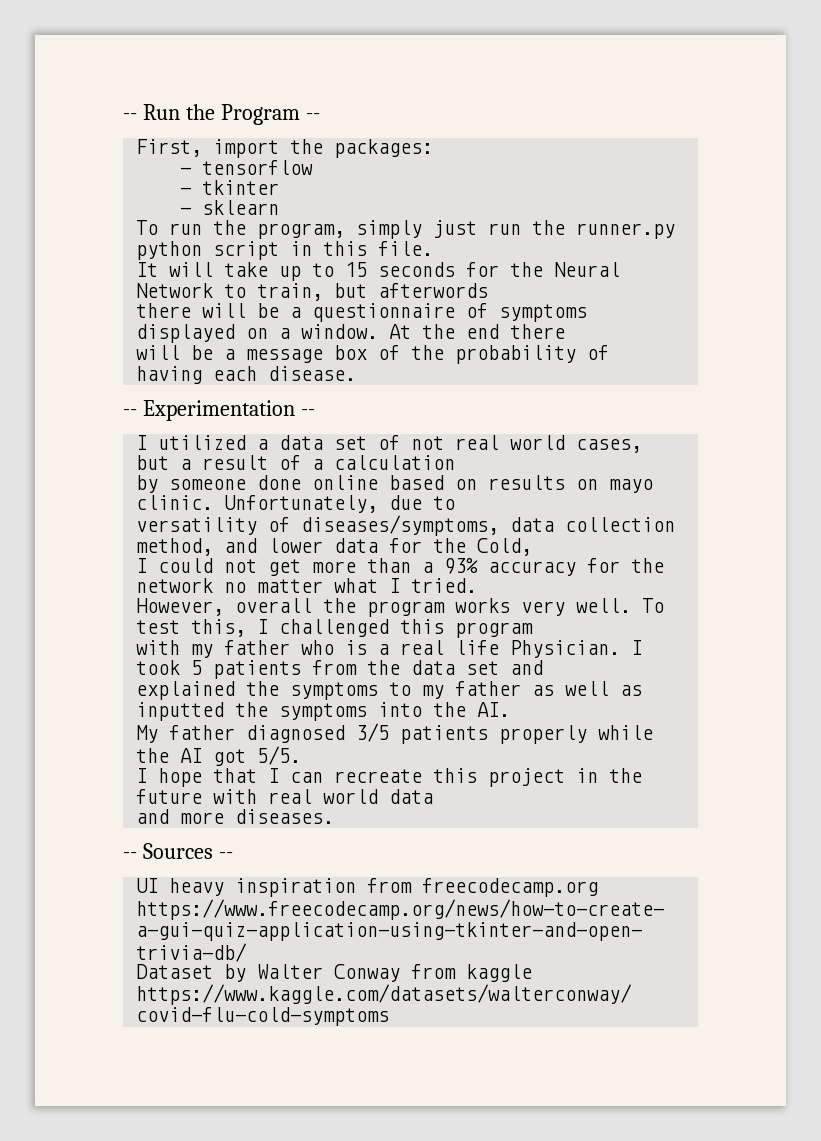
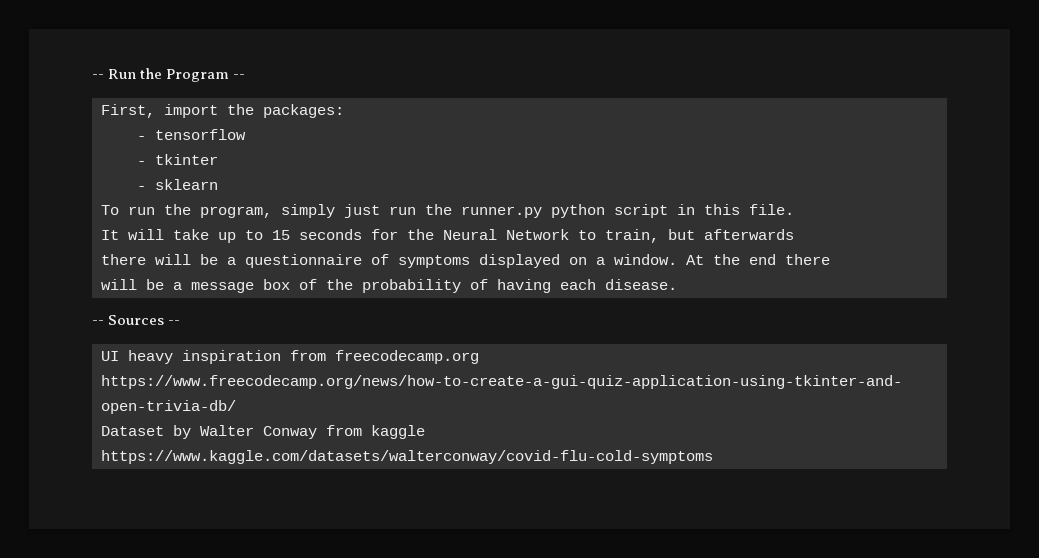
- It will take up to 15 seconds for the Neural Network to train, but afterwords
+ It will take up to 15 seconds for the Neural Network to train, but afterwards
- -- Experimentation --
- I utilized a data set of not real world cases, but a result of a calculation
- by someone done online based on results on mayo clinic. Unfortunately, due to
- versatility of diseases/symptoms, data collection method, and lower data for the Cold,
- I could not get more than a 93% accuracy for the network no matter what I tried.
- However, overall the program works very well. To test this, I challenged this program
- with my father who is a real life Physician. I took 5 patients from the data set and
- explained the symptoms to my father as well as inputted the symptoms into the AI.
- My father diagnosed 3/5 patients properly while the AI got 5/5.
- I hope that I can recreate this project in the future with real world data
- and more diseases.

